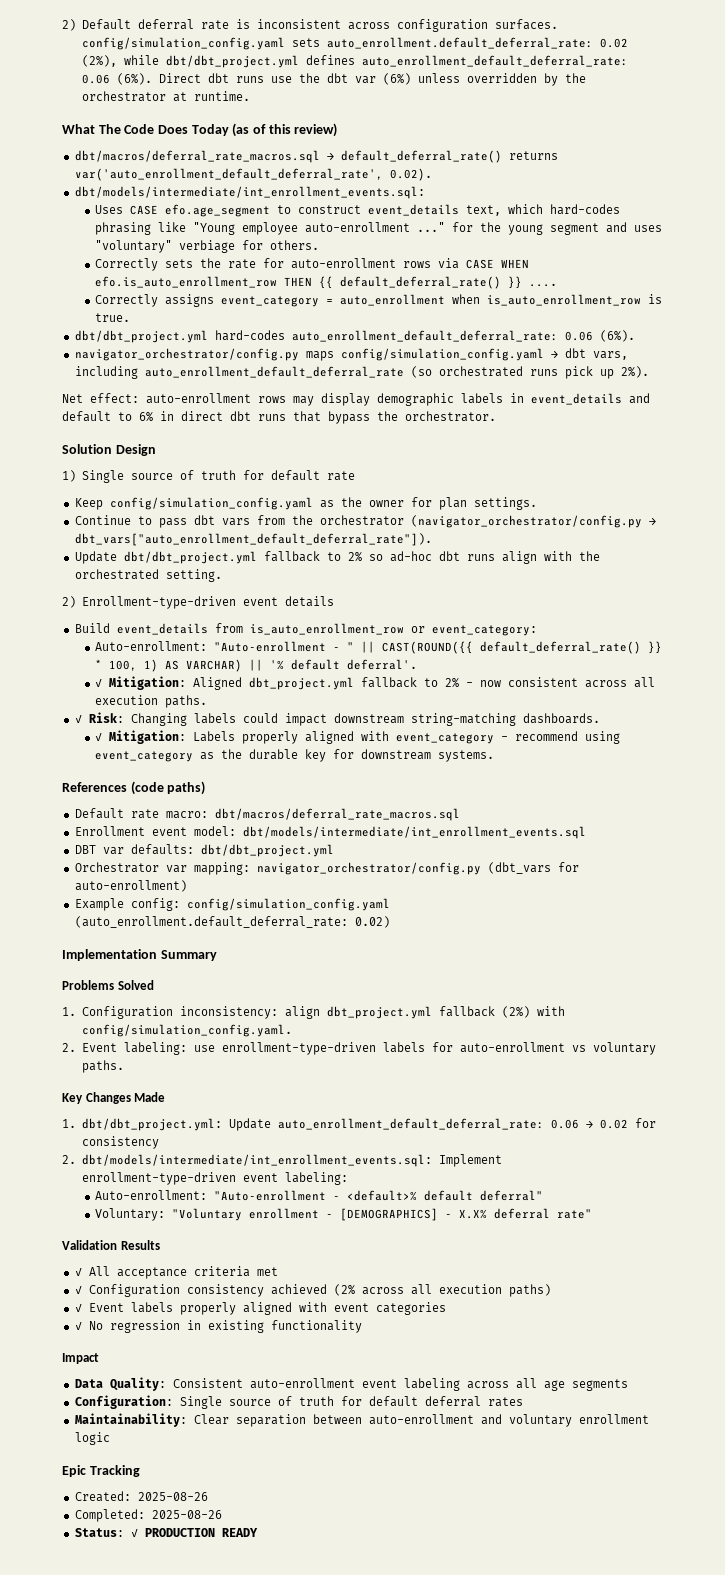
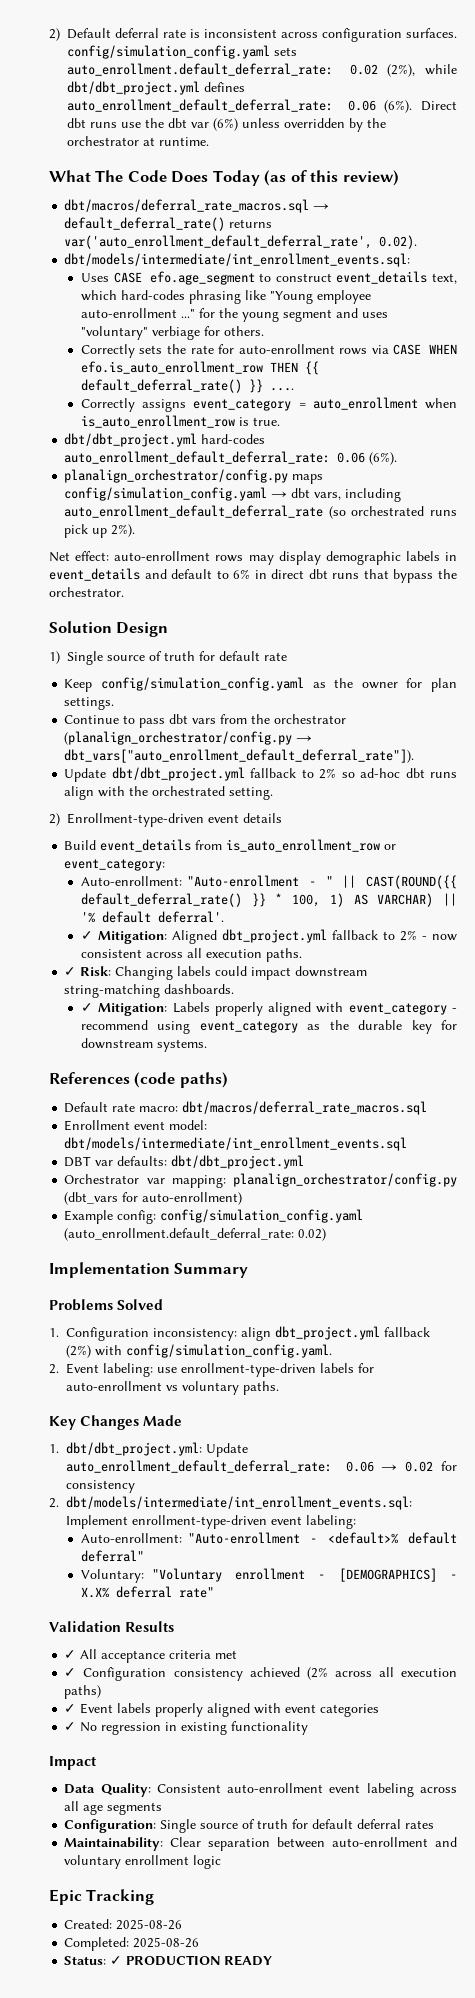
- navigator_orchestrator/config.py maps config/simulation_config.yaml → dbt vars, including auto_enrollment_default_deferral_rate (so orchestrated runs pick up 2%).
+ planalign_orchestrator/config.py maps config/simulation_config.yaml → dbt vars, including auto_enrollment_default_deferral_rate (so orchestrated runs pick up 2%).
- Continue to pass dbt vars from the orchestrator (navigator_orchestrator/config.py → dbt_vars["auto_enrollment_default_deferral_rate"]).
+ Continue to pass dbt vars from the orchestrator (planalign_orchestrator/config.py → dbt_vars["auto_enrollment_default_deferral_rate"]).
- Orchestrator var mapping: navigator_orchestrator/config.py (dbt_vars for auto-enrollment)
+ Orchestrator var mapping: planalign_orchestrator/config.py (dbt_vars for auto-enrollment)

